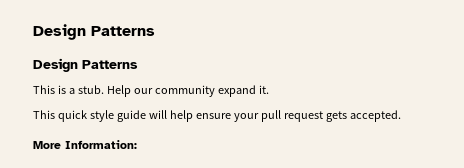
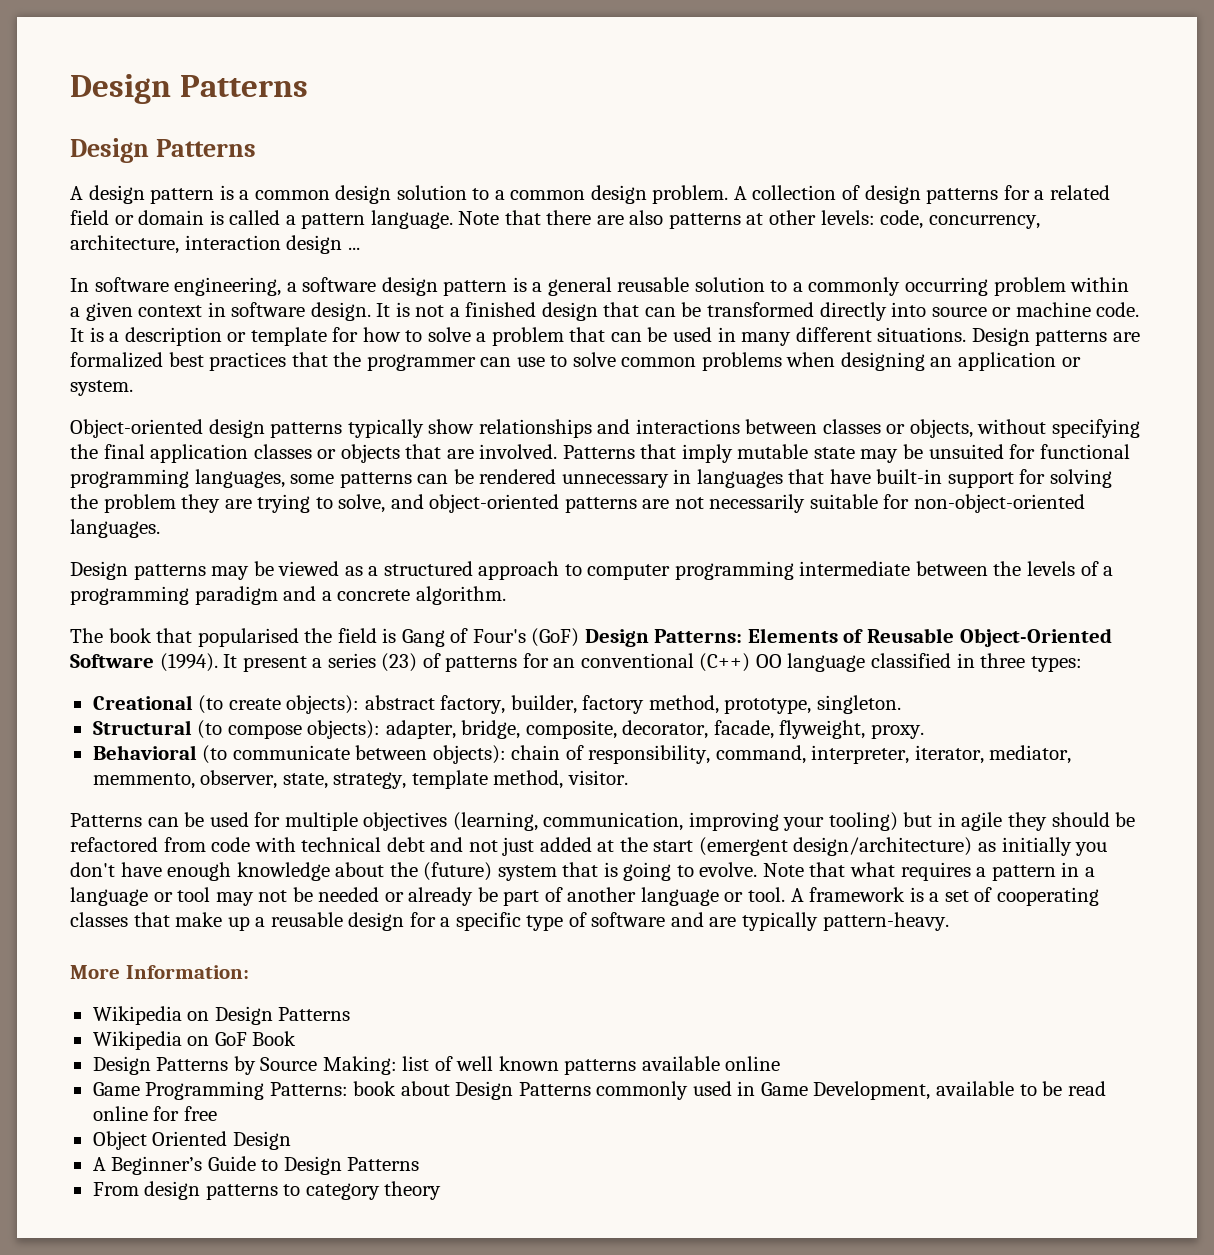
- This is a stub. Help our community expand it.
- This quick style guide will help ensure your pull request gets accepted.
+ A design pattern is a common design solution to a common design problem. A collection of design patterns for a related field or domain is called a pattern language. Note that there are also patterns at other levels: code, concurrency, architecture, interaction design ...
+ In software engineering, a software design pattern is a general reusable solution to a commonly occurring problem within a given context in software design. It is not a finished design that can be transformed directly into source or machine code. It is a description or template for how to solve a problem that can be used in many different situations. Design patterns are formalized best practices that the programmer can use to solve common problems when designing an application or system.
+ Object-oriented design patterns typically show relationships and interactions between classes or objects, without specifying the final application classes or objects that are involved. Patterns that imply mutable state may be unsuited for functional programming languages, some patterns can be rendered unnecessary in languages that have built-in support for solving the problem they are trying to solve, and object-oriented patterns are not necessarily suitable for non-object-oriented languages.
+ Design patterns may be viewed as a structured approach to computer programming intermediate between the levels of a programming paradigm and a concrete algorithm.
+ The book that popularised the field is Gang of Four's (GoF) Design Patterns: Elements of Reusable Object-Oriented Software (1994). It present a series (23) of patterns for an conventional (C++) OO language classified in three types:
+ Creational (to create objects): abstract factory, builder, factory method, prototype, singleton.
+ Structural (to compose objects): adapter, bridge, composite, decorator, facade, flyweight, proxy.
+ Behavioral (to communicate between objects): chain of responsibility, command, interpreter, iterator, mediator, memmento, observer, state, strategy, template method, visitor.
+ Patterns can be used for multiple objectives (learning, communication, improving your tooling) but in agile they should be refactored from code with technical debt and not just added at the start (emergent design/architecture) as initially you don't have enough knowledge about the (future) system that is going to evolve. Note that what requires a pattern in a language or tool may not be needed or already be part of another language or tool. A framework is a set of cooperating classes that make up a reusable design for a specific type of software and are typically pattern-heavy.
  More Information:
+ Wikipedia on Design Patterns
+ Wikipedia on GoF Book
+ Design Patterns by Source Making: list of well known patterns available online
+ Game Programming Patterns: book about Design Patterns commonly used in Game Development, available to be read online for free
+ Object Oriented Design
+ A Beginner’s Guide to Design Patterns
+ From design patterns to category theory

